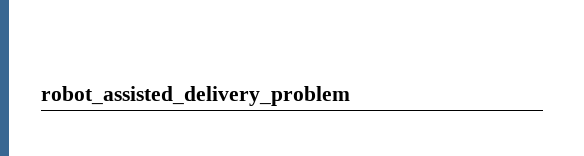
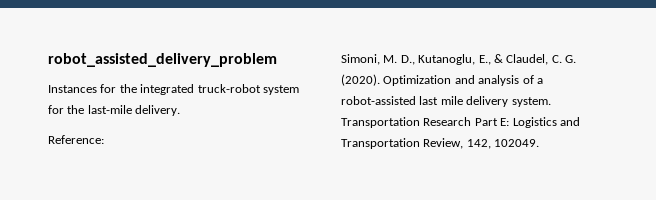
+ Instances for the integrated truck-robot system for the last-mile delivery.
+ Reference:
+ Simoni, M. D., Kutanoglu, E., & Claudel, C. G. (2020). Optimization and analysis of a robot-assisted last mile delivery system. Transportation Research Part E: Logistics and Transportation Review, 142, 102049.

